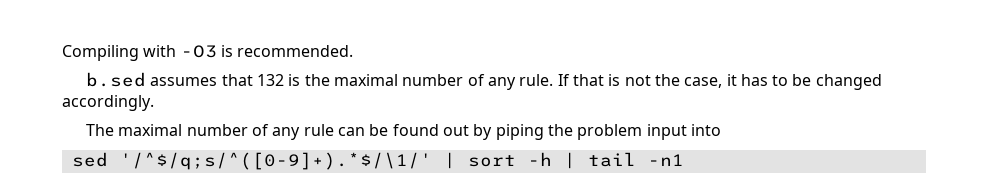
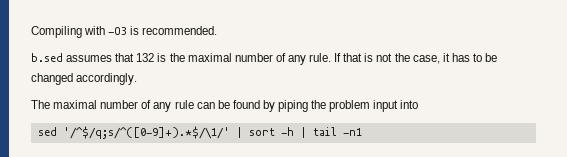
- The maximal number of any rule can be found out by piping the problem input into
+ The maximal number of any rule can be found by piping the problem input into

